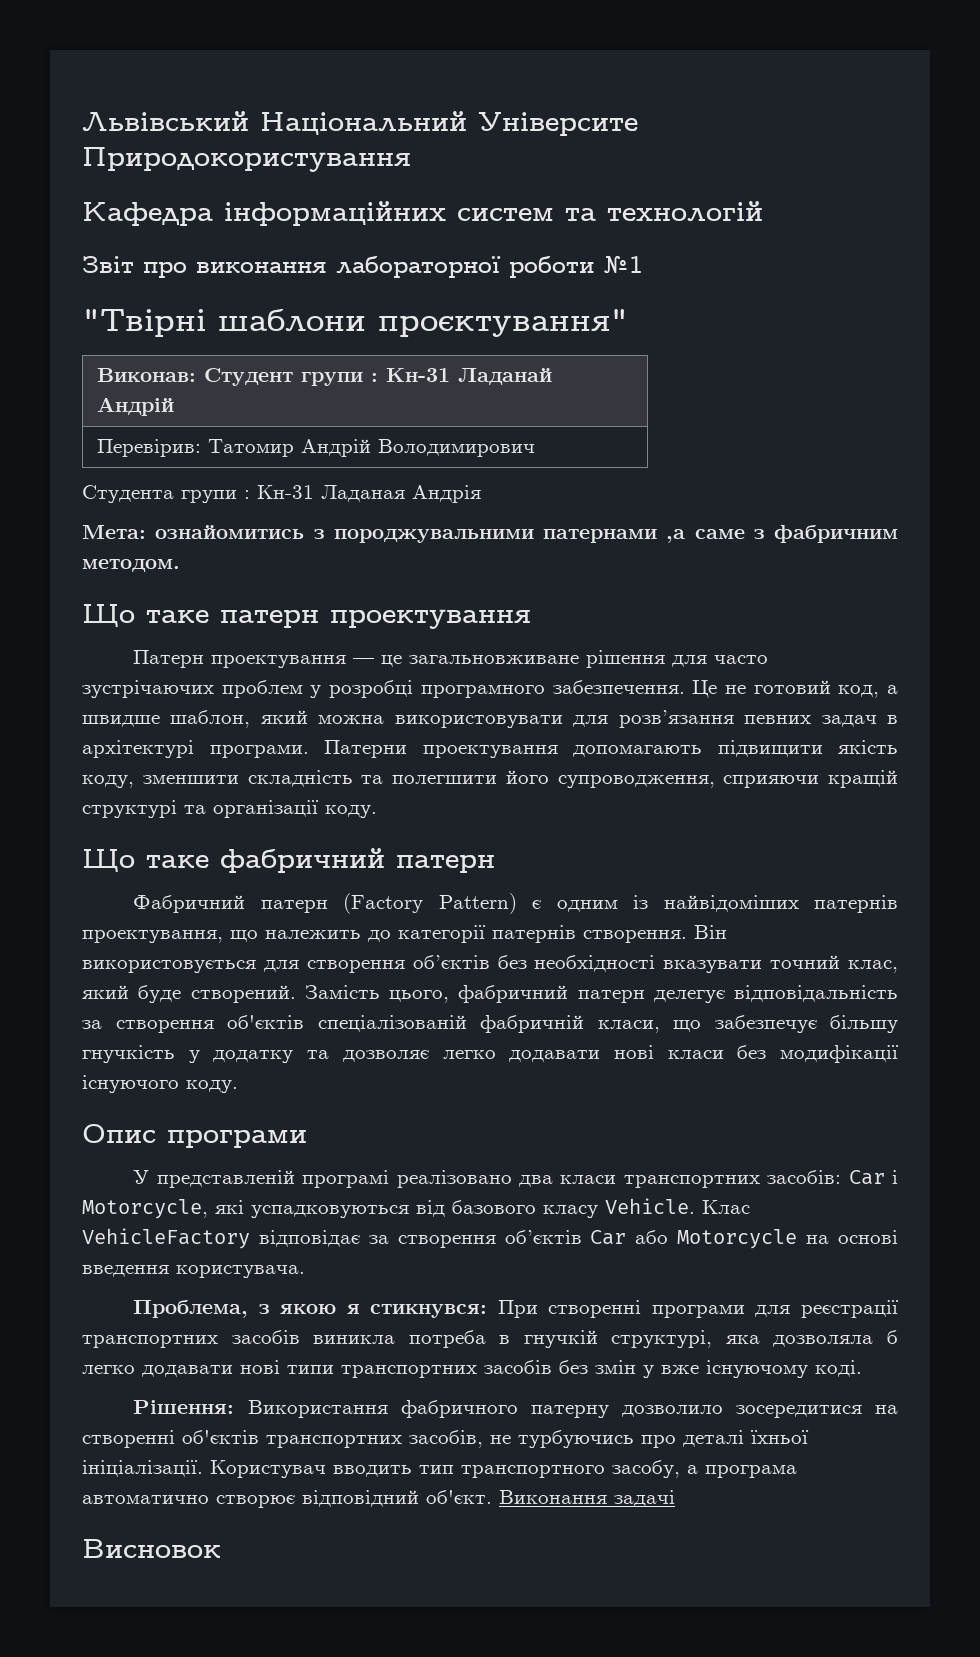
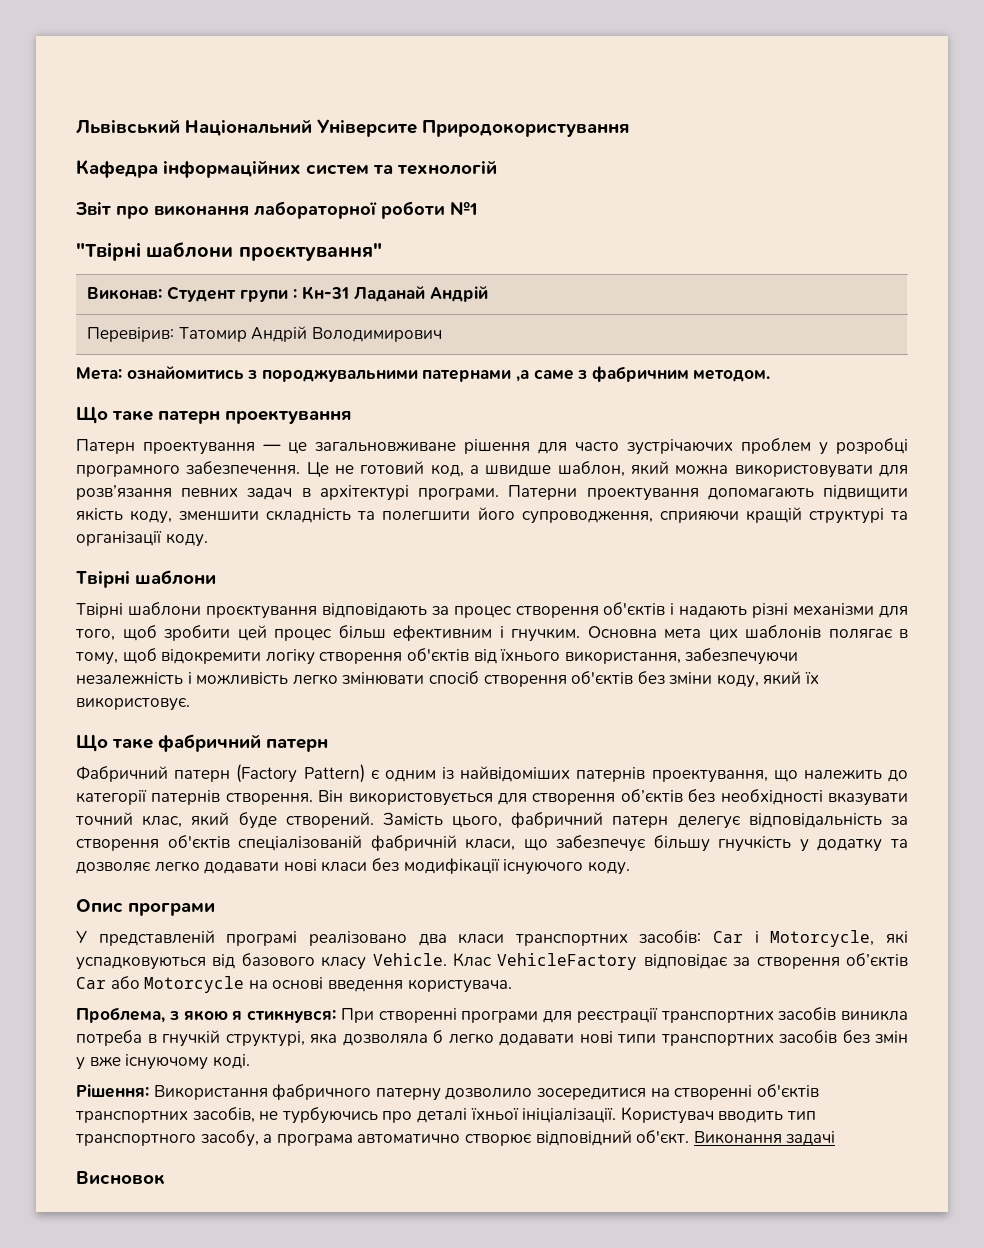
- Студента групи : Кн-31 Ладаная Андрія
  Патерни проектування допомагають підвищити якість коду, зменшити складність та полегшити його супроводження, сприяючи кращій структурі та організації коду.
+ Твірні шаблони
+ Твірні шаблони проєктування відповідають за процес створення об'єктів і надають різні механізми для того, щоб зробити цей процес більш ефективним і гнучким. Основна мета цих шаблонів полягає в тому, щоб відокремити логіку створення об'єктів від їхнього використання, забезпечуючи незалежність і можливість легко змінювати спосіб створення об'єктів без зміни коду, який їх використовує.

